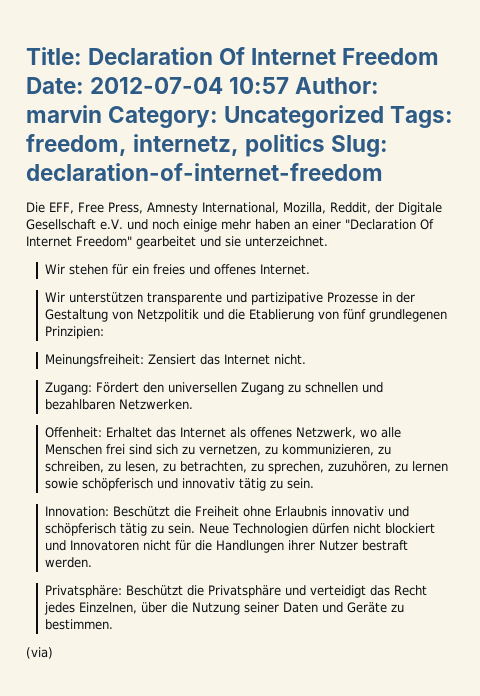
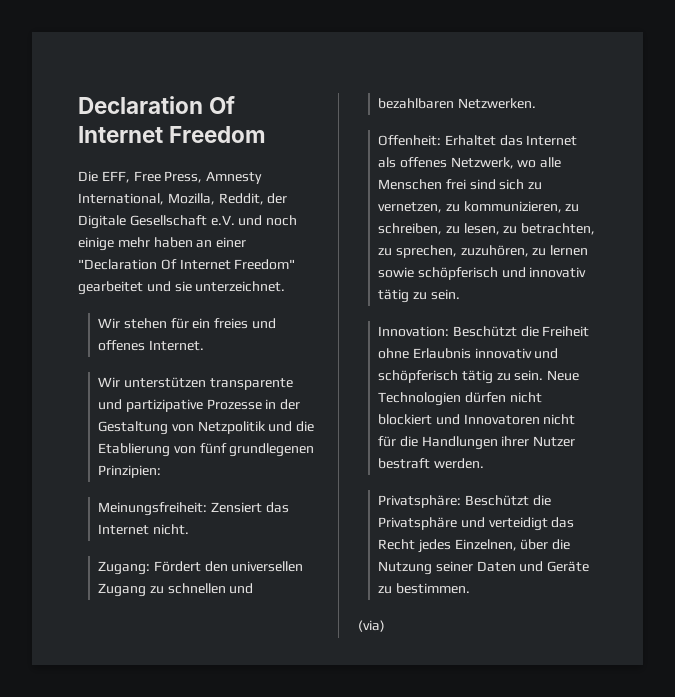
- Title: Declaration Of Internet Freedom Date: 2012-07-04 10:57 Author: marvin Category: Uncategorized Tags: freedom, internetz, politics Slug: declaration-of-internet-freedom
+ Declaration Of Internet Freedom

